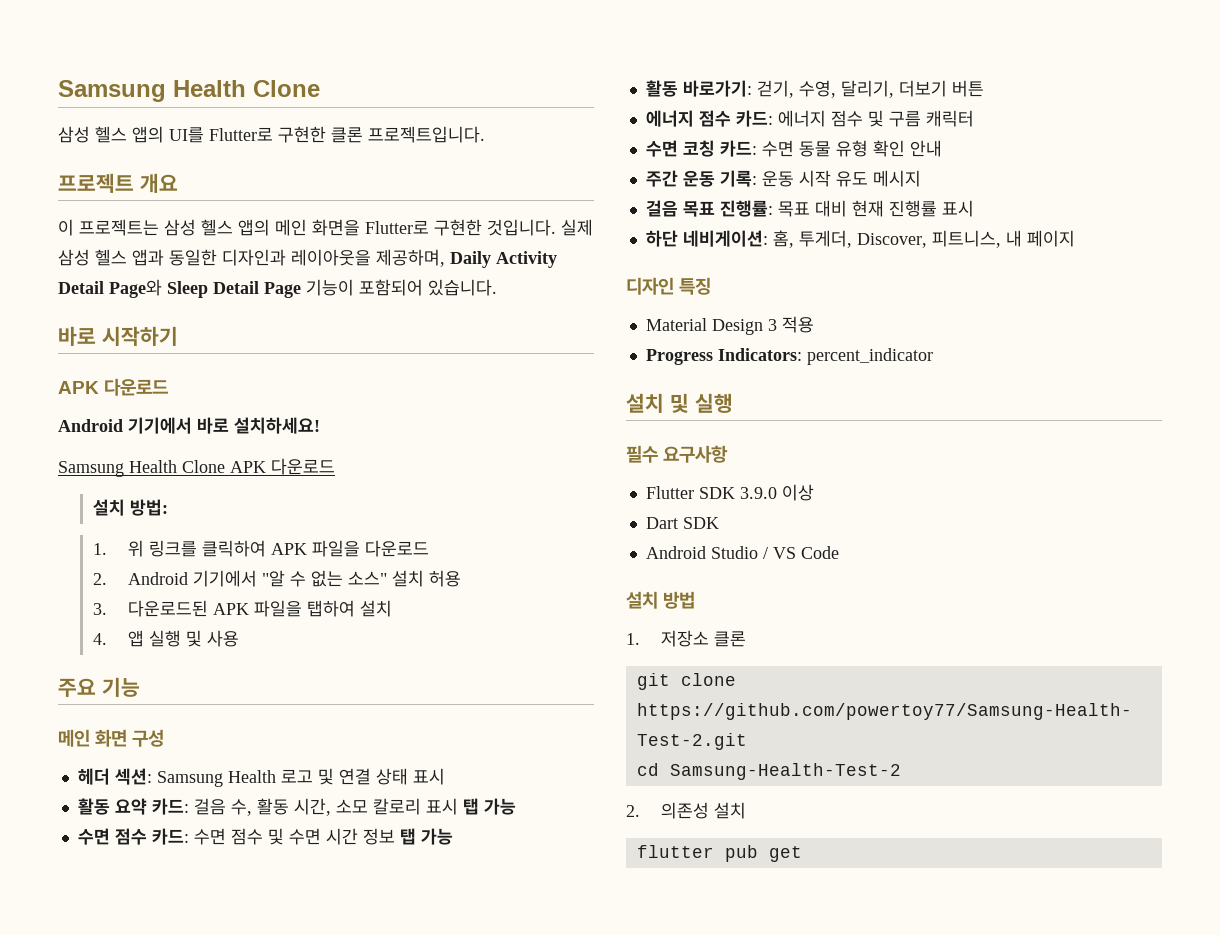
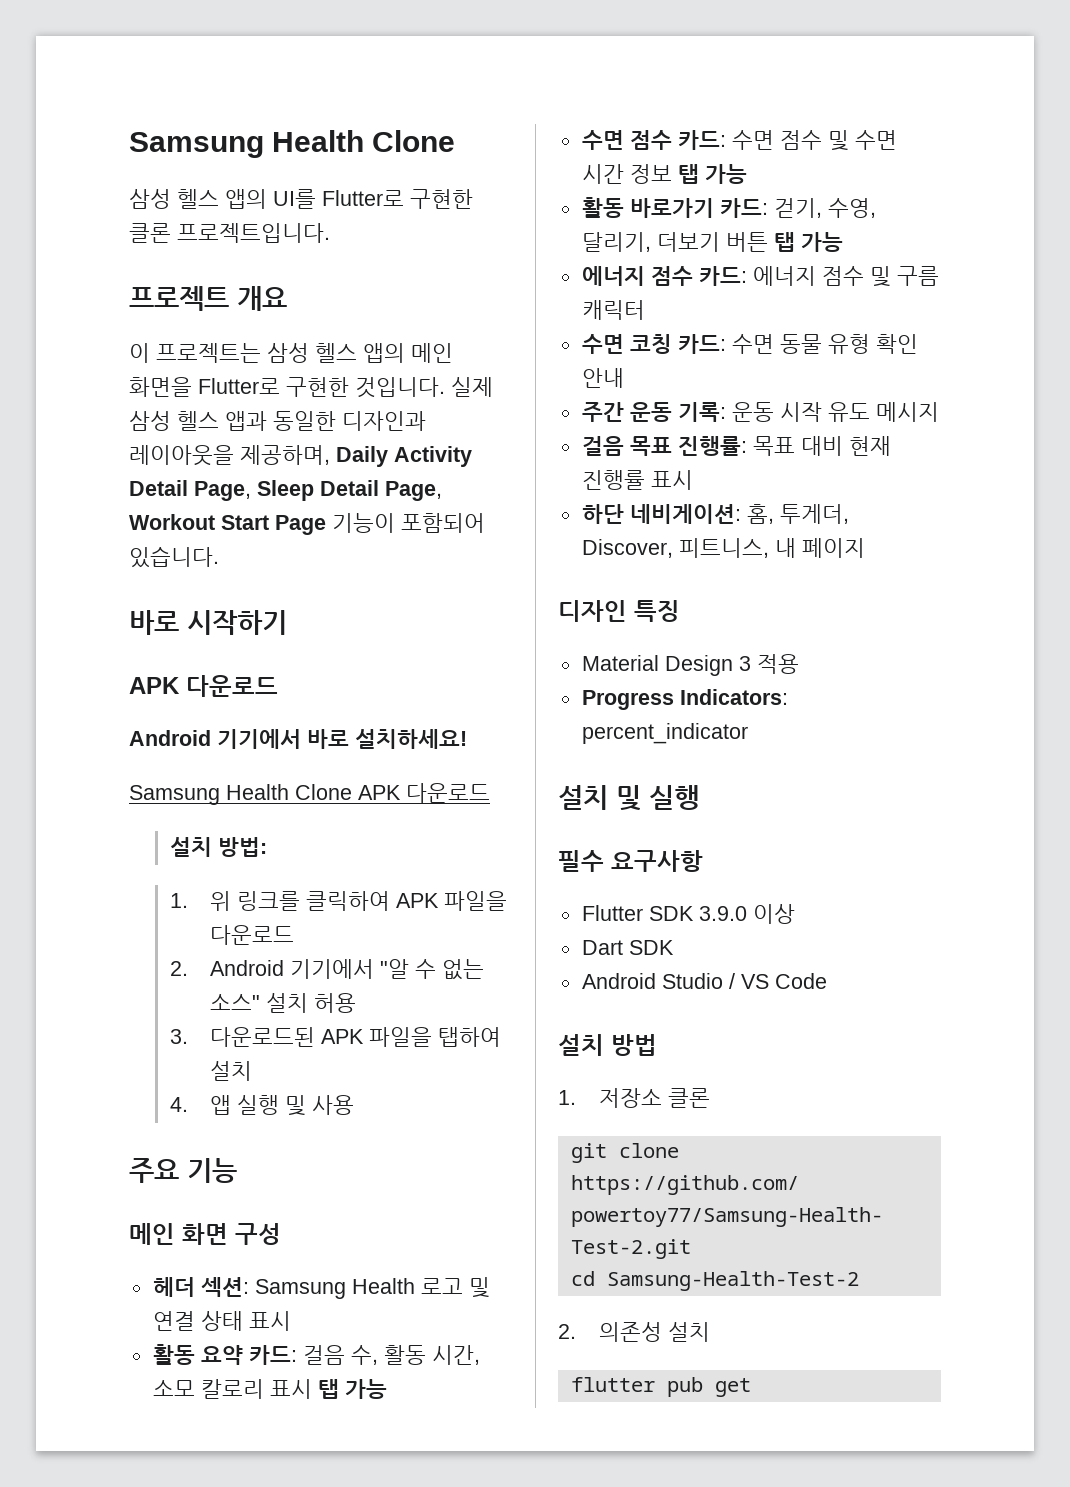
- 실제 삼성 헬스 앱과 동일한 디자인과 레이아웃을 제공하며, Daily Activity Detail Page와 Sleep Detail Page 기능이 포함되어 있습니다.
+ 실제 삼성 헬스 앱과 동일한 디자인과 레이아웃을 제공하며, Daily Activity Detail Page, Sleep Detail Page, Workout Start Page 기능이 포함되어 있습니다.
- 활동 바로가기: 걷기, 수영, 달리기, 더보기 버튼
+ 활동 바로가기 카드: 걷기, 수영, 달리기, 더보기 버튼 탭 가능

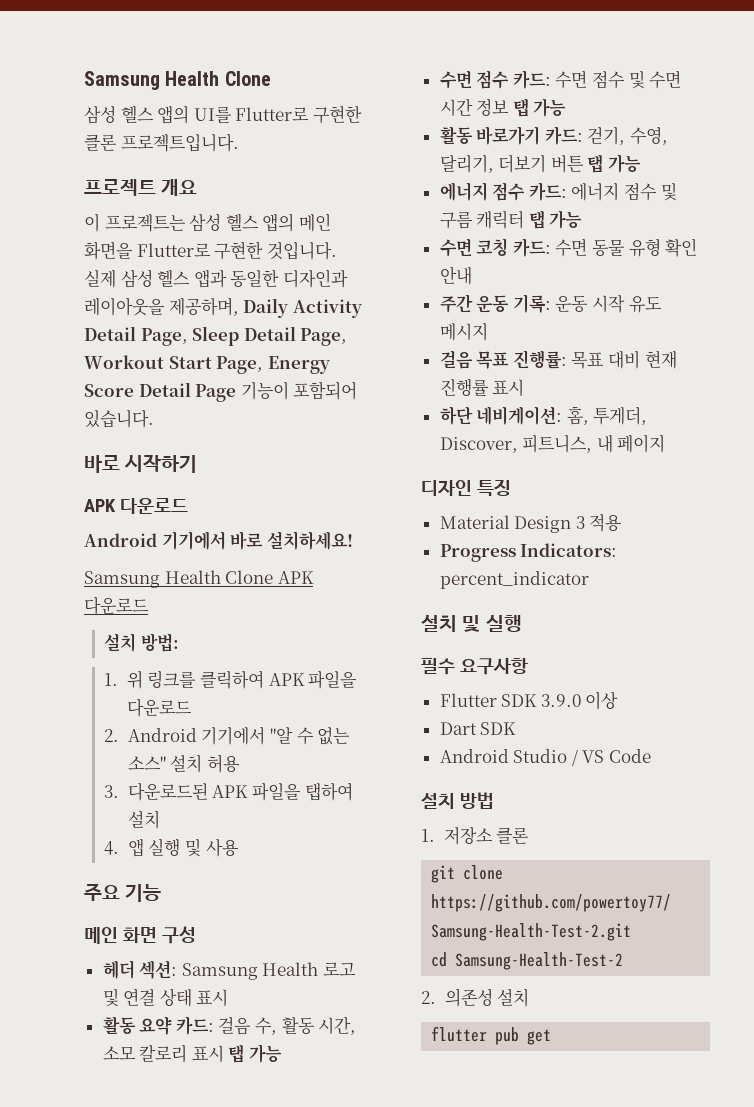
- 실제 삼성 헬스 앱과 동일한 디자인과 레이아웃을 제공하며, Daily Activity Detail Page, Sleep Detail Page, Workout Start Page 기능이 포함되어 있습니다.
+ 실제 삼성 헬스 앱과 동일한 디자인과 레이아웃을 제공하며, Daily Activity Detail Page, Sleep Detail Page, Workout Start Page, Energy Score Detail Page 기능이 포함되어 있습니다.
- 에너지 점수 카드: 에너지 점수 및 구름 캐릭터
+ 에너지 점수 카드: 에너지 점수 및 구름 캐릭터 탭 가능

